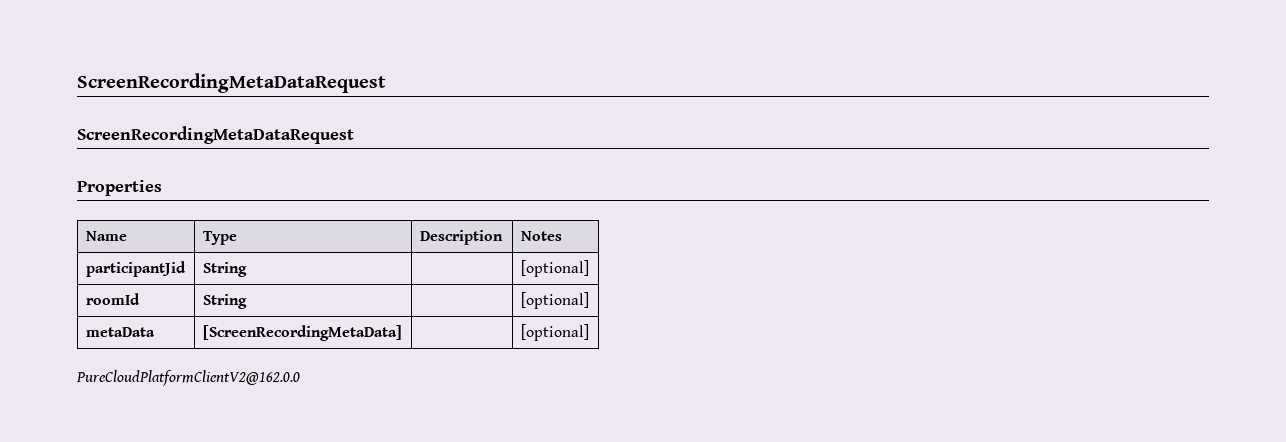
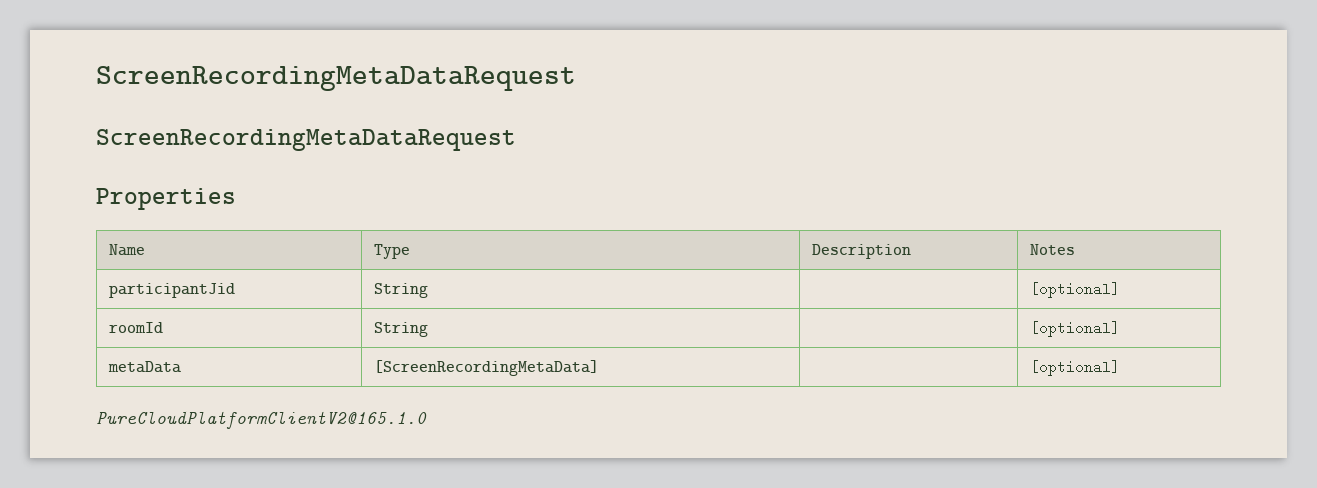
- PureCloudPlatformClientV2@162.0.0
+ PureCloudPlatformClientV2@165.1.0

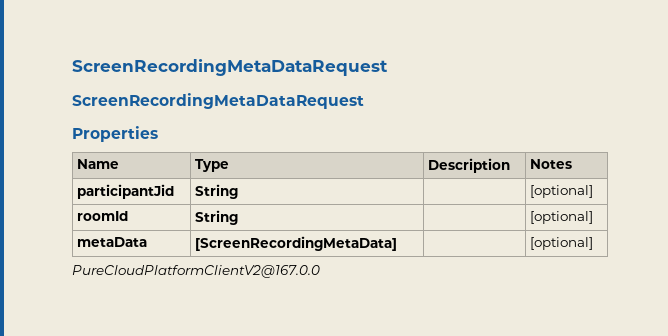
- PureCloudPlatformClientV2@165.1.0
+ PureCloudPlatformClientV2@167.0.0

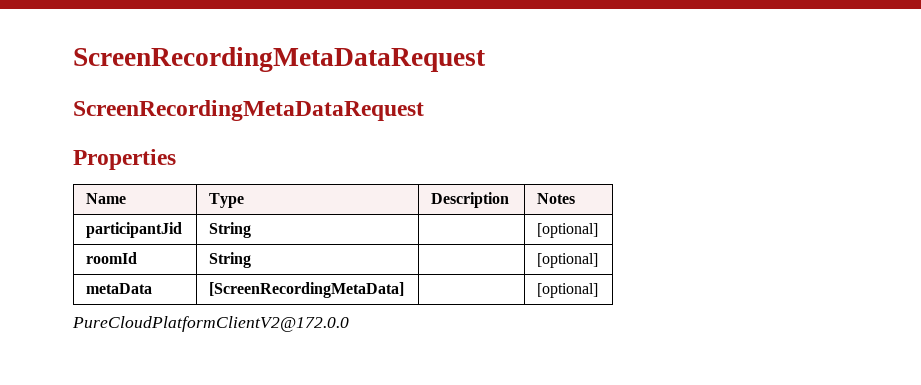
- PureCloudPlatformClientV2@167.0.0
+ PureCloudPlatformClientV2@172.0.0

